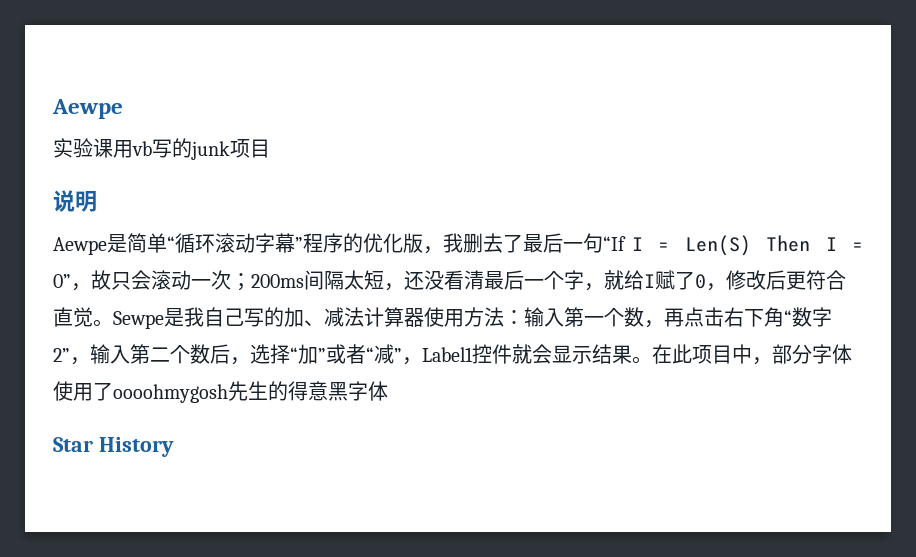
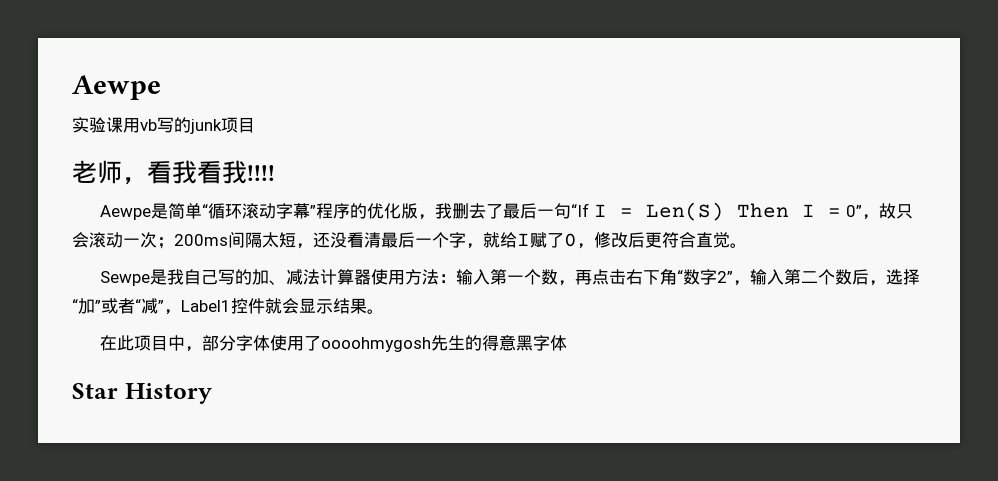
- 说明
+ 老师，看我看我!!!!
- 200ms间隔太短，还没看清最后一个字，就给I赋了0，修改后更符合直觉。Sewpe是我自己写的加、减法计算器使用方法：
+ 200ms间隔太短，还没看清最后一个字，就给I赋了0，修改后更符合直觉。
+ Sewpe是我自己写的加、减法计算器使用方法：
- 输入第一个数，再点击右下角“数字2”，输入第二个数后，选择“加”或者“减”，Label1控件就会显示结果。在此项目中，部分字体使用了oooohmygosh先生的得意黑字体
+ 输入第一个数，再点击右下角“数字2”，输入第二个数后，选择“加”或者“减”，Label1控件就会显示结果。
+ 在此项目中，部分字体使用了oooohmygosh先生的得意黑字体

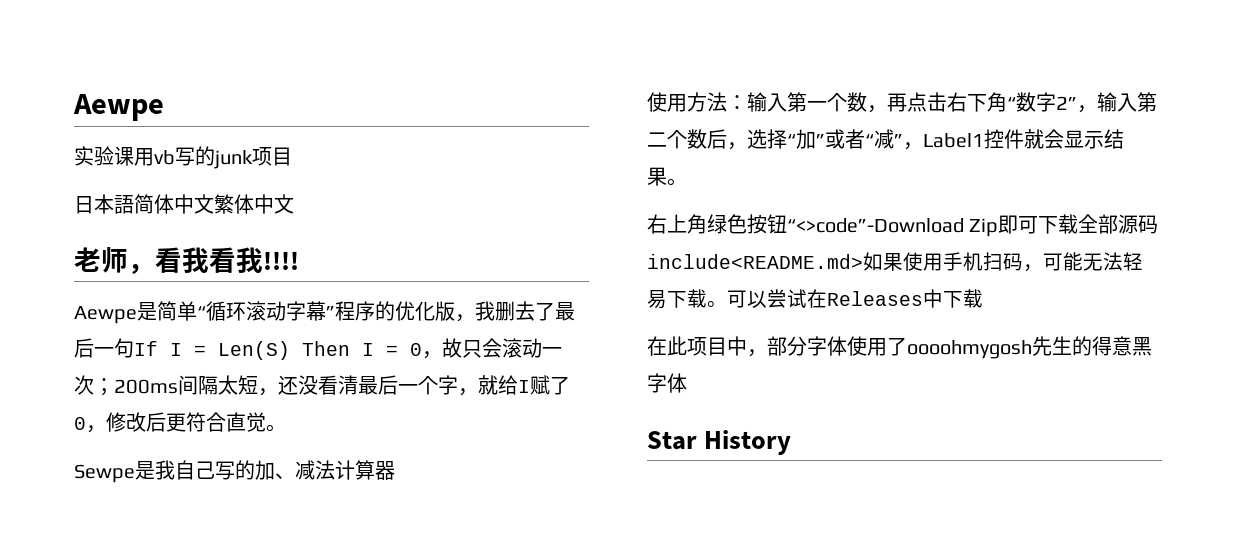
+ 日本語简体中文繁体中文
- Aewpe是简单“循环滚动字幕”程序的优化版，我删去了最后一句“If I = Len(S) Then I = 0”，故只会滚动一次；200ms间隔太短，还没看清最后一个字，就给I赋了0，修改后更符合直觉。
+ Aewpe是简单“循环滚动字幕”程序的优化版，我删去了最后一句If I = Len(S) Then I = 0，故只会滚动一次；200ms间隔太短，还没看清最后一个字，就给I赋了0，修改后更符合直觉。
- Sewpe是我自己写的加、减法计算器使用方法：输入第一个数，再点击右下角“数字2”，输入第二个数后，选择“加”或者“减”，Label1控件就会显示结果。
+ Sewpe是我自己写的加、减法计算器
+ 使用方法：输入第一个数，再点击右下角“数字2”，输入第二个数后，选择“加”或者“减”，Label1控件就会显示结果。
+ 右上角绿色按钮“<>code”-Download Zip即可下载全部源码include<README.md>如果使用手机扫码，可能无法轻易下载。可以尝试在Releases中下载

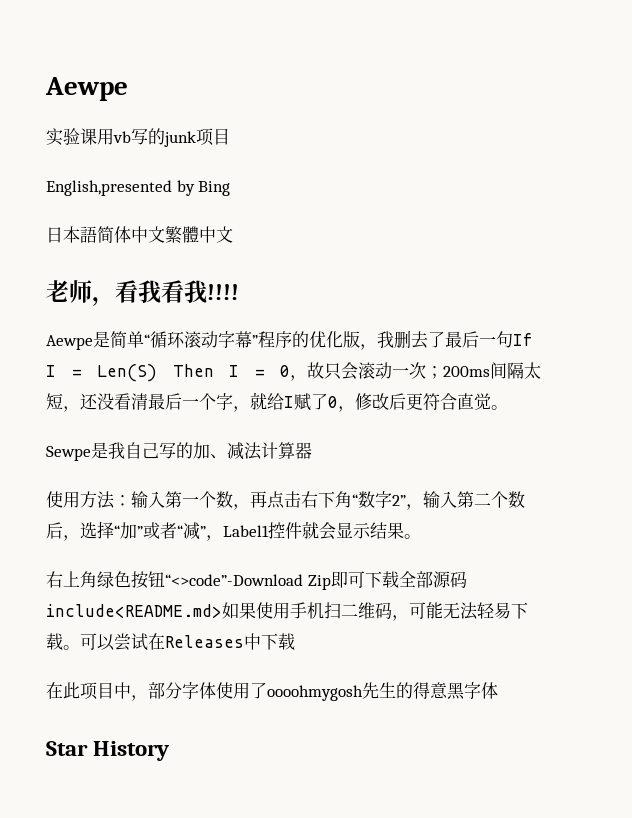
+ English,presented by Bing
- 日本語简体中文繁体中文
+ 日本語简体中文繁體中文
- 右上角绿色按钮“<>code”-Download Zip即可下载全部源码include<README.md>如果使用手机扫码，可能无法轻易下载。
+ 右上角绿色按钮“<>code”-Download Zip即可下载全部源码include<README.md>如果使用手机扫二维码，可能无法轻易下载。

